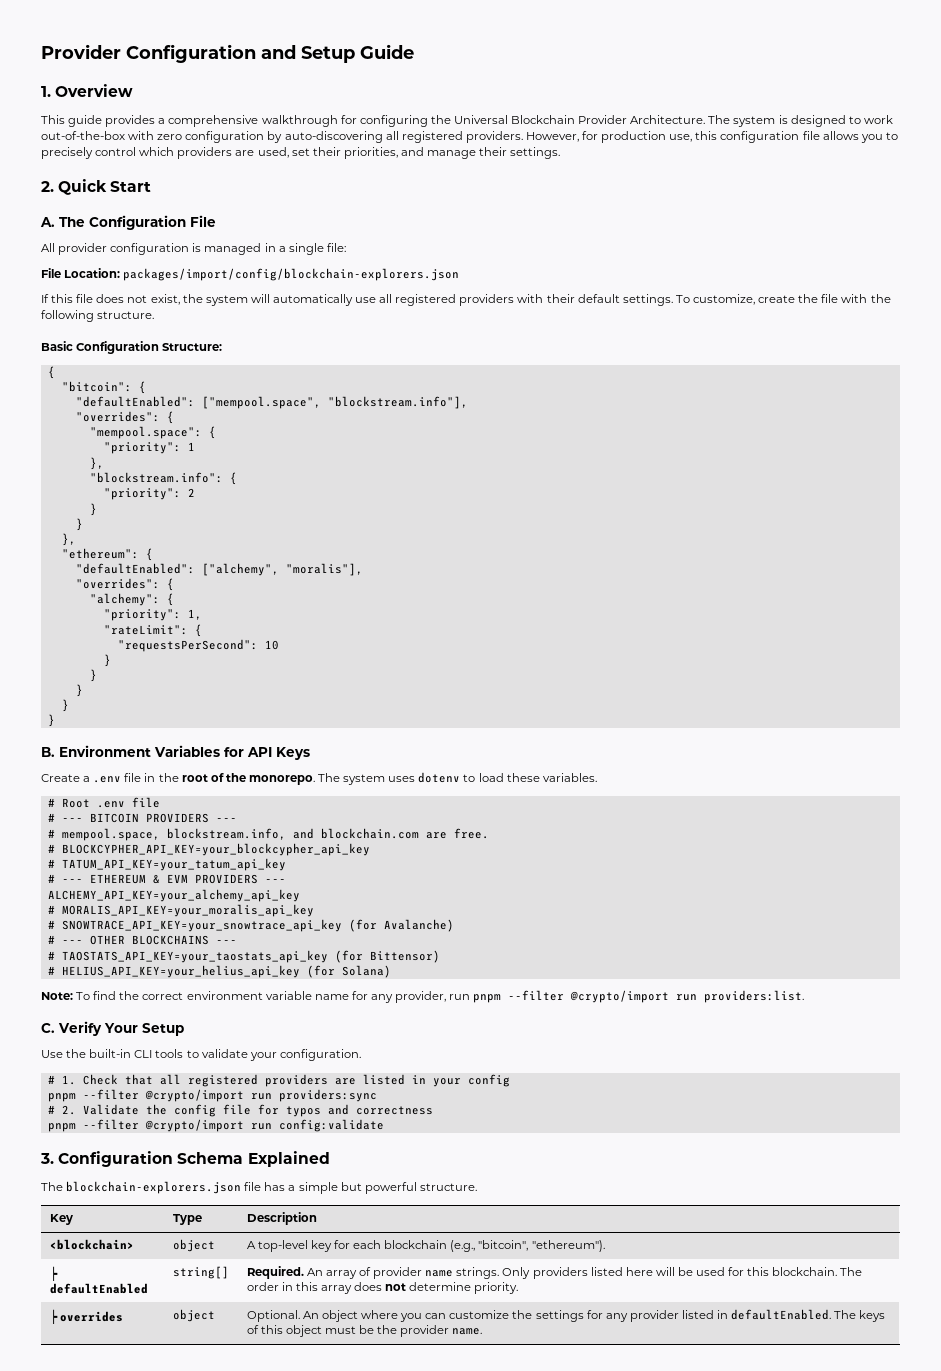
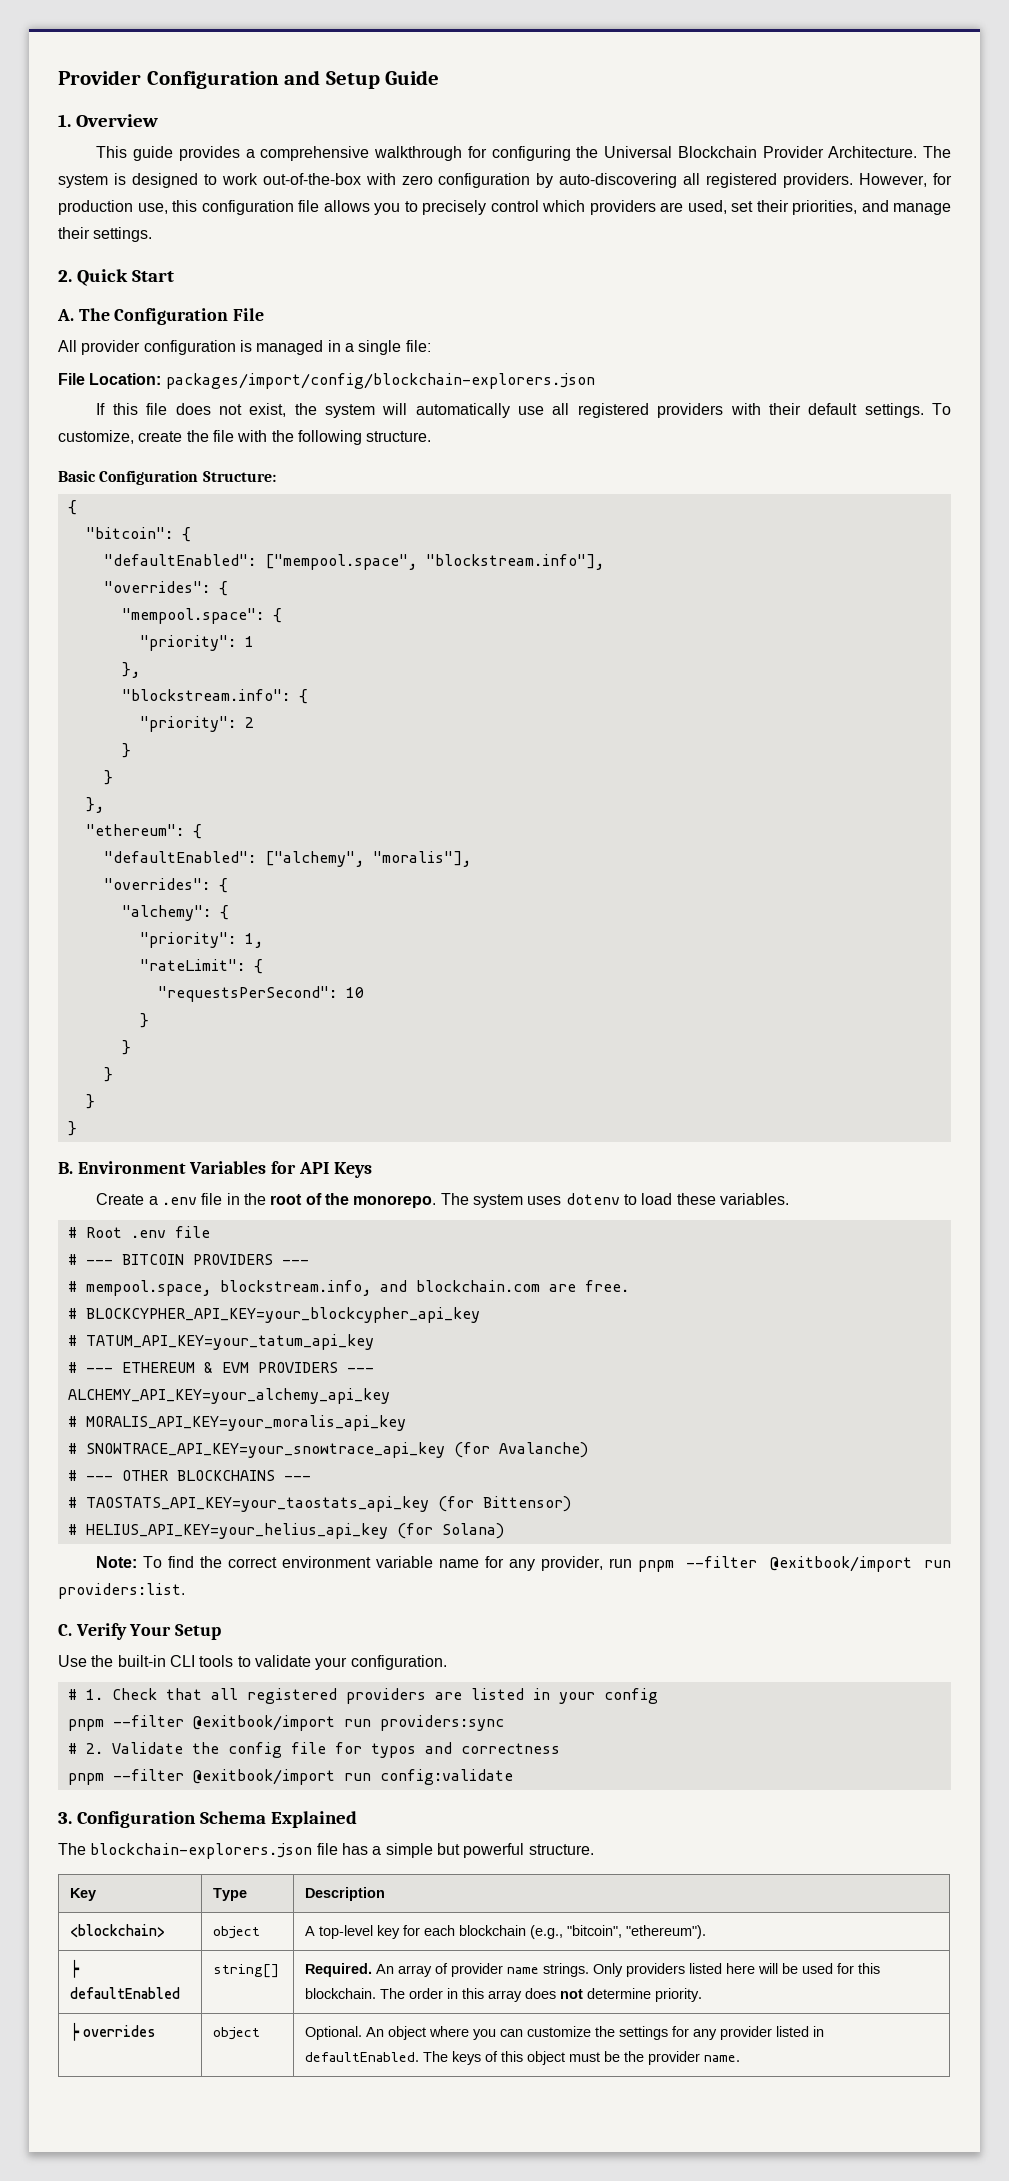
- Note: To find the correct environment variable name for any provider, run pnpm --filter @crypto/import run providers:list.
+ Note: To find the correct environment variable name for any provider, run pnpm --filter @exitbook/import run providers:list.
- pnpm --filter @crypto/import run providers:sync
+ pnpm --filter @exitbook/import run providers:sync
- pnpm --filter @crypto/import run config:validate
+ pnpm --filter @exitbook/import run config:validate

